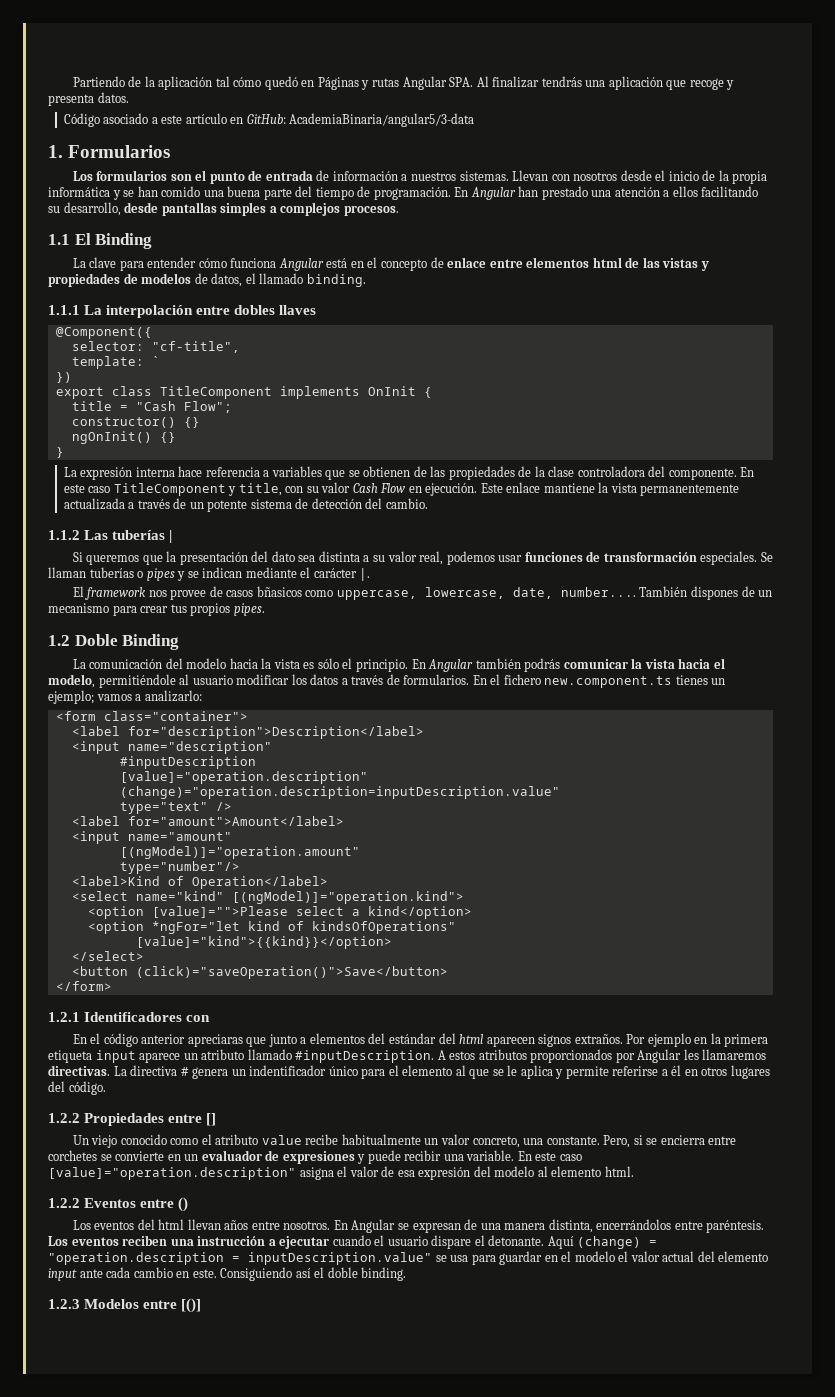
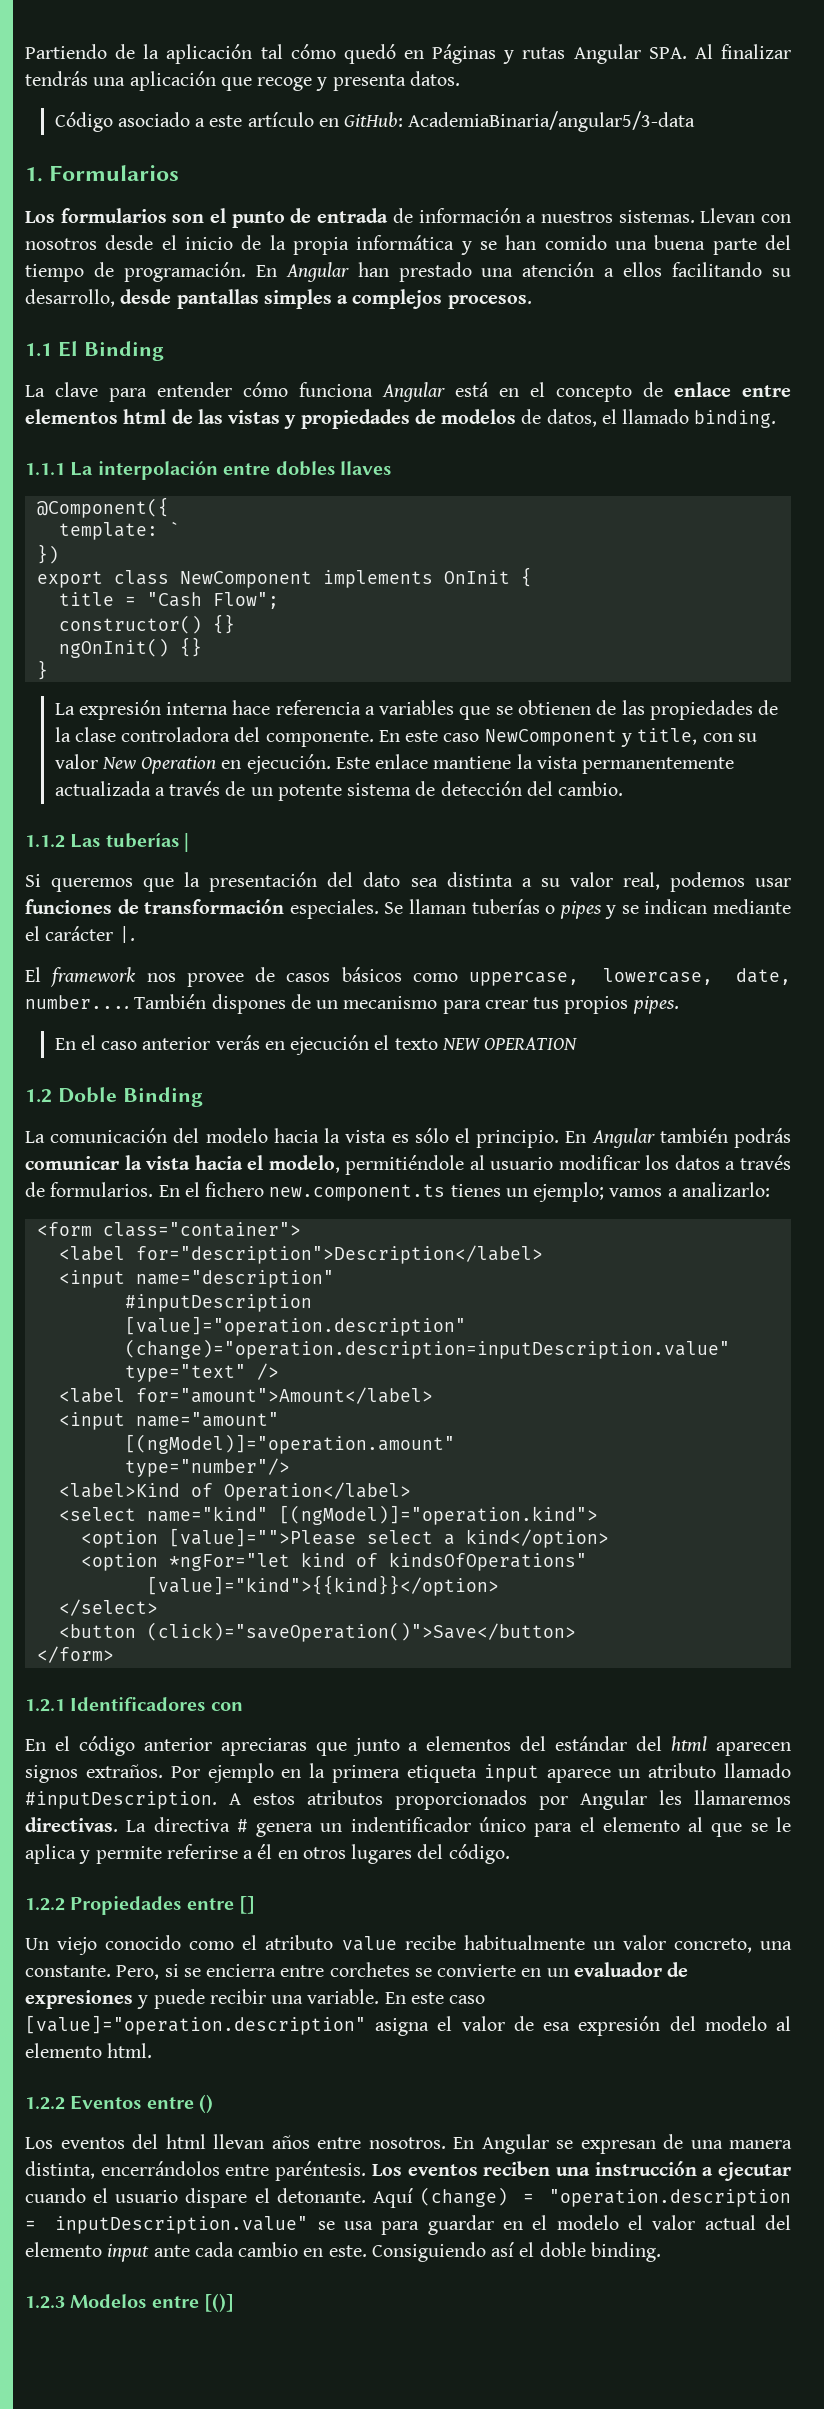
- selector: "cf-title",
- export class TitleComponent implements OnInit {
+ export class NewComponent implements OnInit {
- En este caso TitleComponent y title, con su valor Cash Flow en ejecución.
+ En este caso NewComponent y title, con su valor New Operation en ejecución.
- El framework nos provee de casos bñasicos como uppercase, lowercase, date, number....
+ El framework nos provee de casos básicos como uppercase, lowercase, date, number....
+ En el caso anterior verás en ejecución el texto NEW OPERATION

